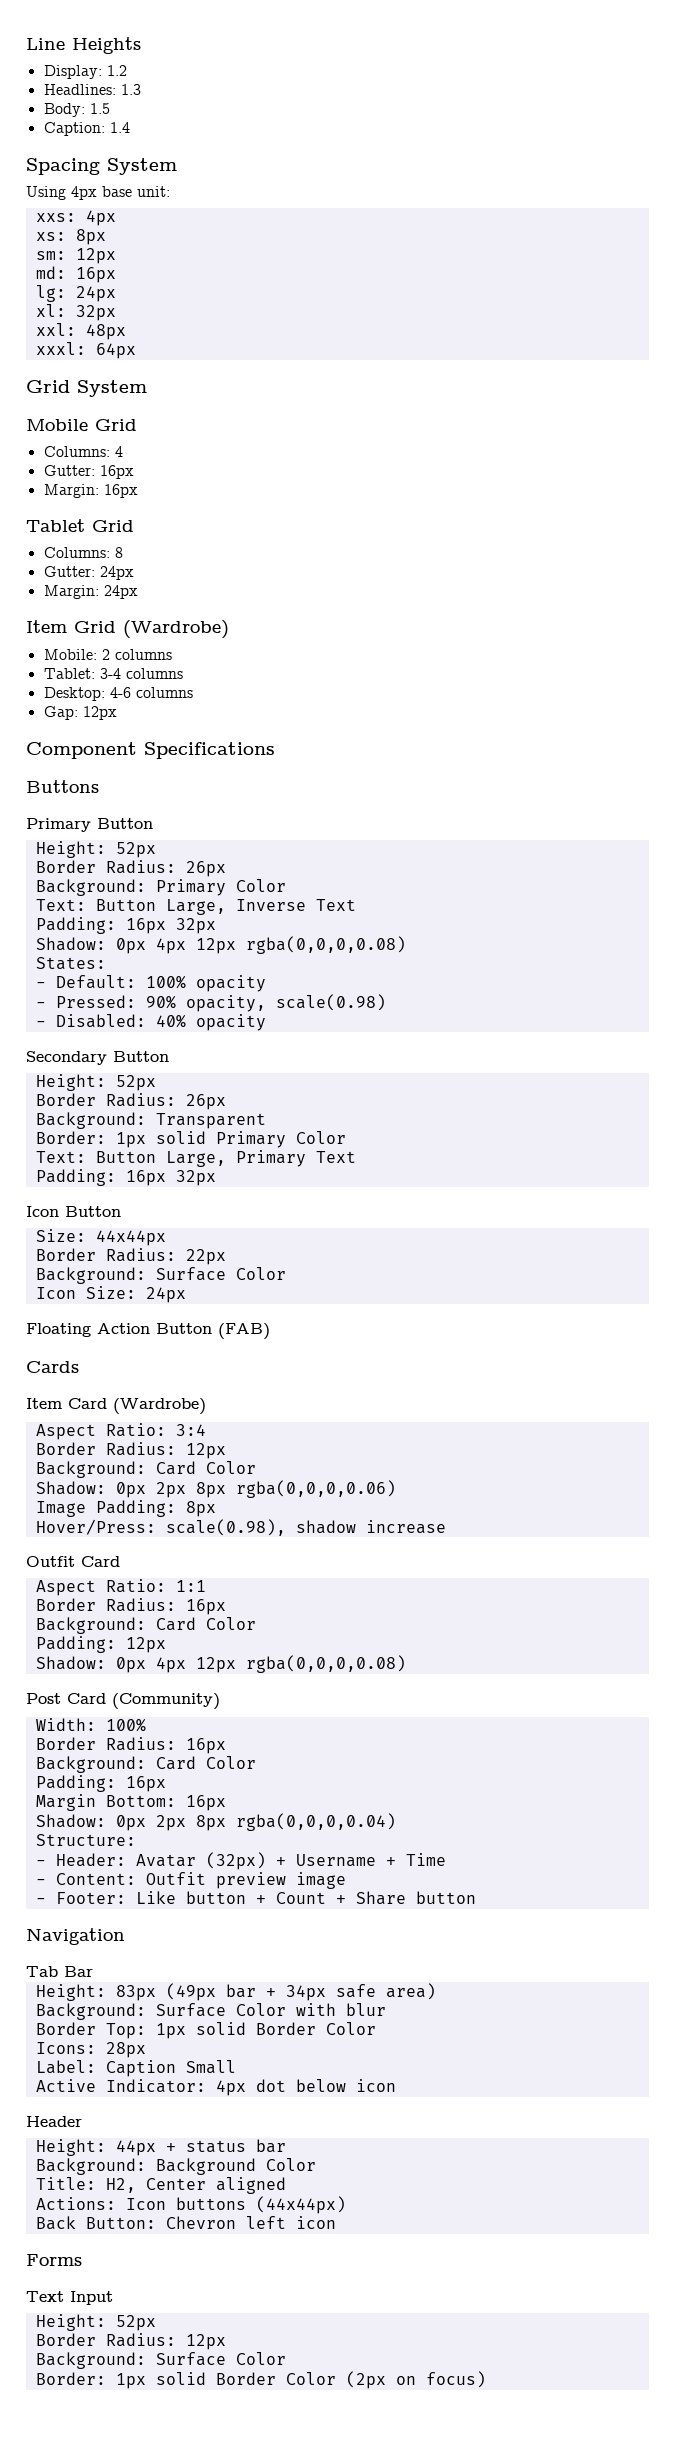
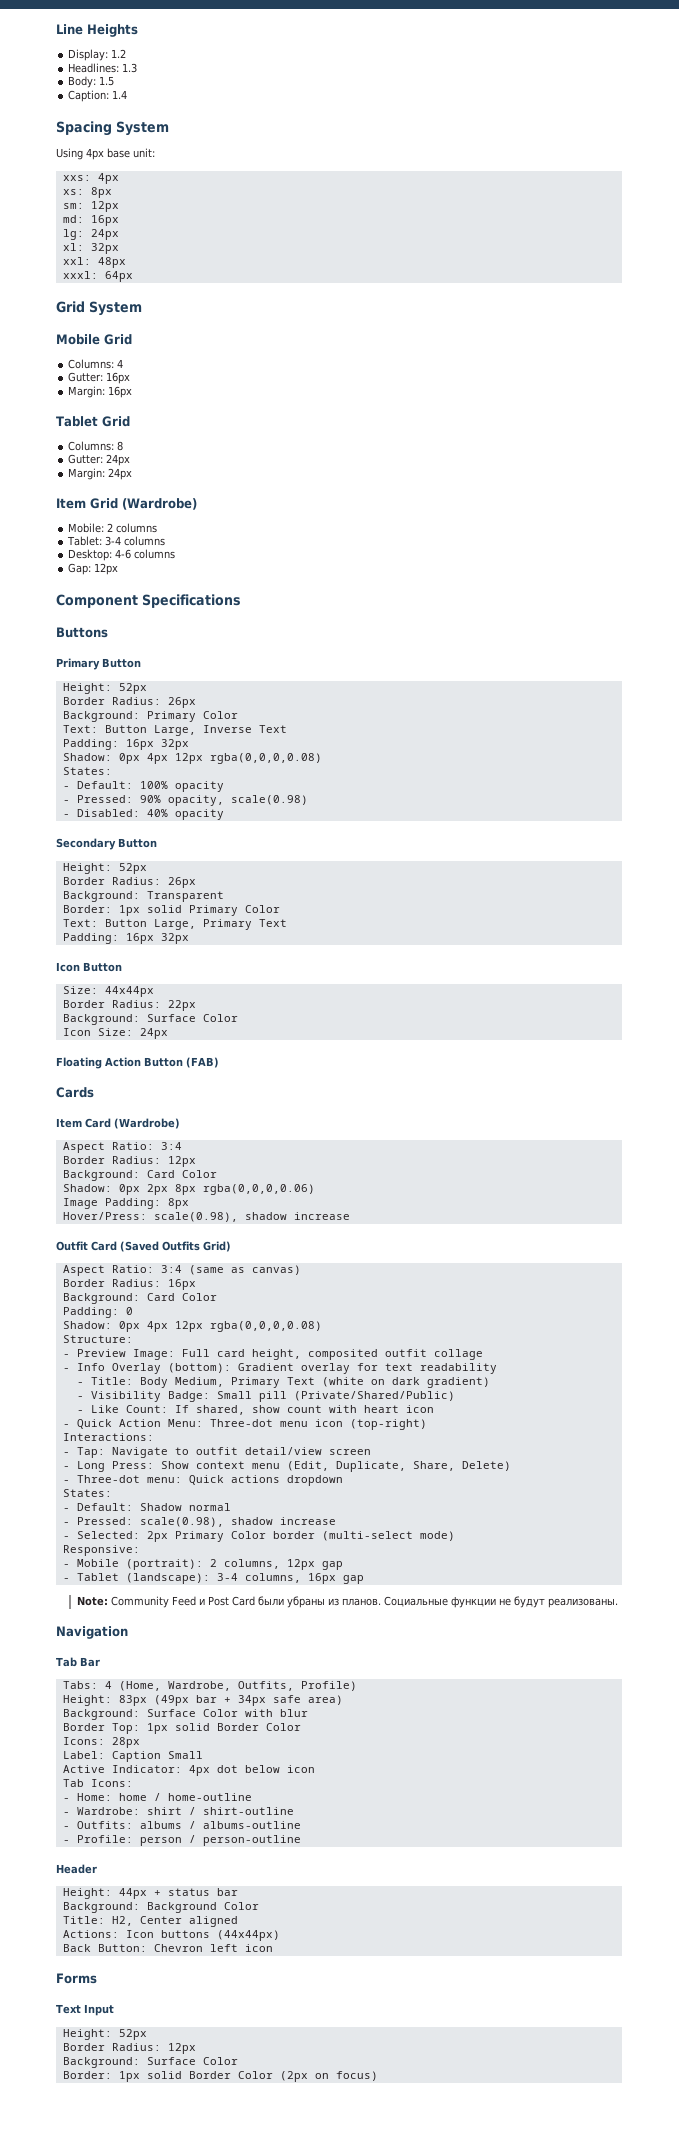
- Outfit Card
- Aspect Ratio: 1:1
+ Outfit Card (Saved Outfits Grid)
+ Aspect Ratio: 3:4 (same as canvas)
  Border Radius: 16px
  Background: Card Color
- Padding: 12px
+ Padding: 0
  Shadow: 0px 4px 12px rgba(0,0,0,0.08)
- Post Card (Community)
- Width: 100%
- Border Radius: 16px
- Background: Card Color
- Padding: 16px
- Margin Bottom: 16px
- Shadow: 0px 2px 8px rgba(0,0,0,0.04)
  Structure:
- - Header: Avatar (32px) + Username + Time
- - Content: Outfit preview image
- - Footer: Like button + Count + Share button
+ - Preview Image: Full card height, composited outfit collage
+ - Info Overlay (bottom): Gradient overlay for text readability
+ - Title: Body Medium, Primary Text (white on dark gradient)
+ - Visibility Badge: Small pill (Private/Shared/Public)
+ - Like Count: If shared, show count with heart icon
+ - Quick Action Menu: Three-dot menu icon (top-right)
+ Interactions:
+ - Tap: Navigate to outfit detail/view screen
+ - Long Press: Show context menu (Edit, Duplicate, Share, Delete)
+ - Three-dot menu: Quick actions dropdown
+ States:
+ - Default: Shadow normal
+ - Pressed: scale(0.98), shadow increase
+ - Selected: 2px Primary Color border (multi-select mode)
+ Responsive:
+ - Mobile (portrait): 2 columns, 12px gap
+ - Tablet (landscape): 3-4 columns, 16px gap
+ Note: Community Feed и Post Card были убраны из планов. Социальные функции не будут реализованы.
  Navigation
  Tab Bar
+ Tabs: 4 (Home, Wardrobe, Outfits, Profile)
+ Tab Icons:
+ - Home: home / home-outline
+ - Wardrobe: shirt / shirt-outline
+ - Outfits: albums / albums-outline
+ - Profile: person / person-outline

